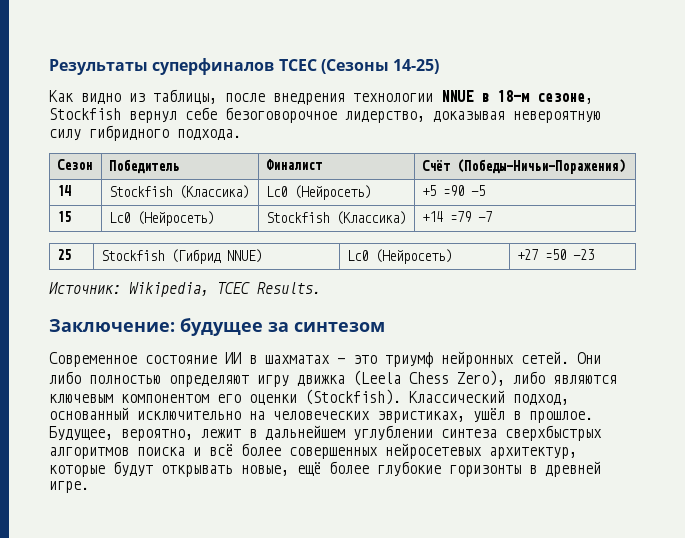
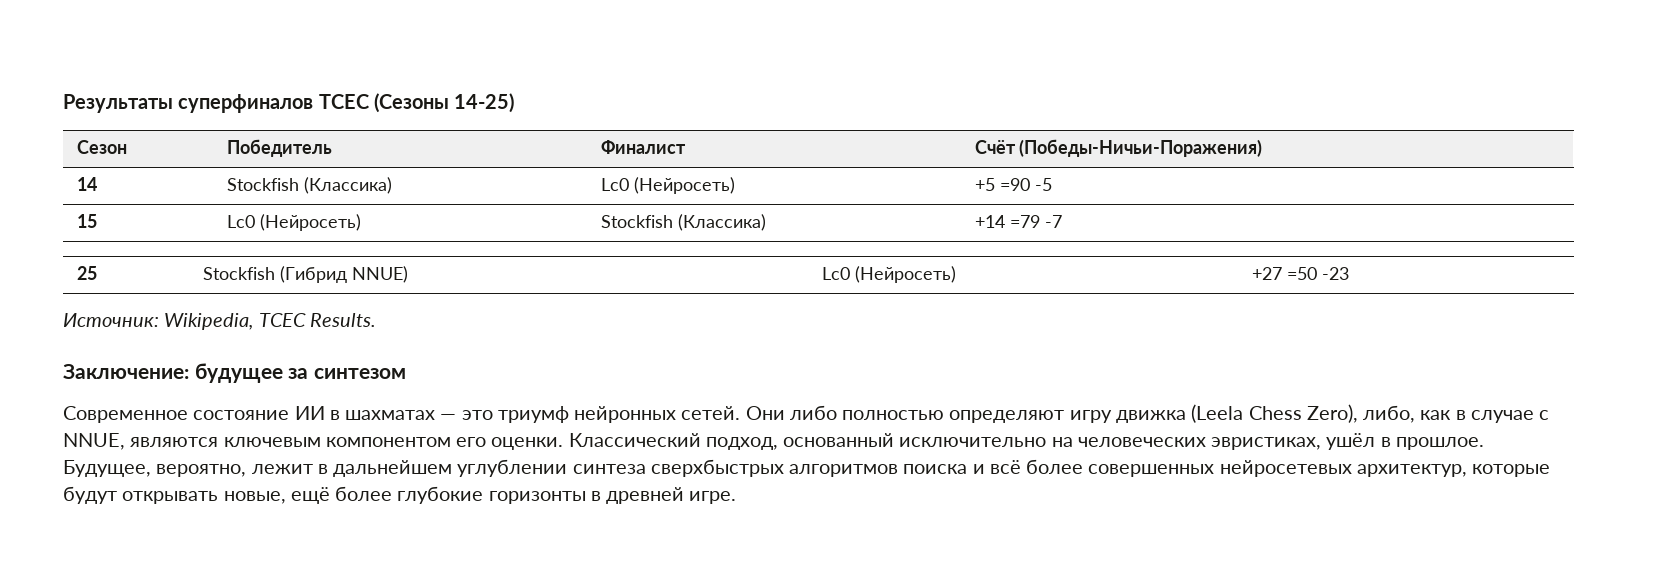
- Как видно из таблицы, после внедрения технологии NNUE в 18-м сезоне, Stockfish вернул себе безоговорочное лидерство, доказывая невероятную силу гибридного подхода.
- Они либо полностью определяют игру движка (Leela Chess Zero), либо являются ключевым компонентом его оценки (Stockfish).
+ Они либо полностью определяют игру движка (Leela Chess Zero), либо, как в случае с NNUE, являются ключевым компонентом его оценки.

